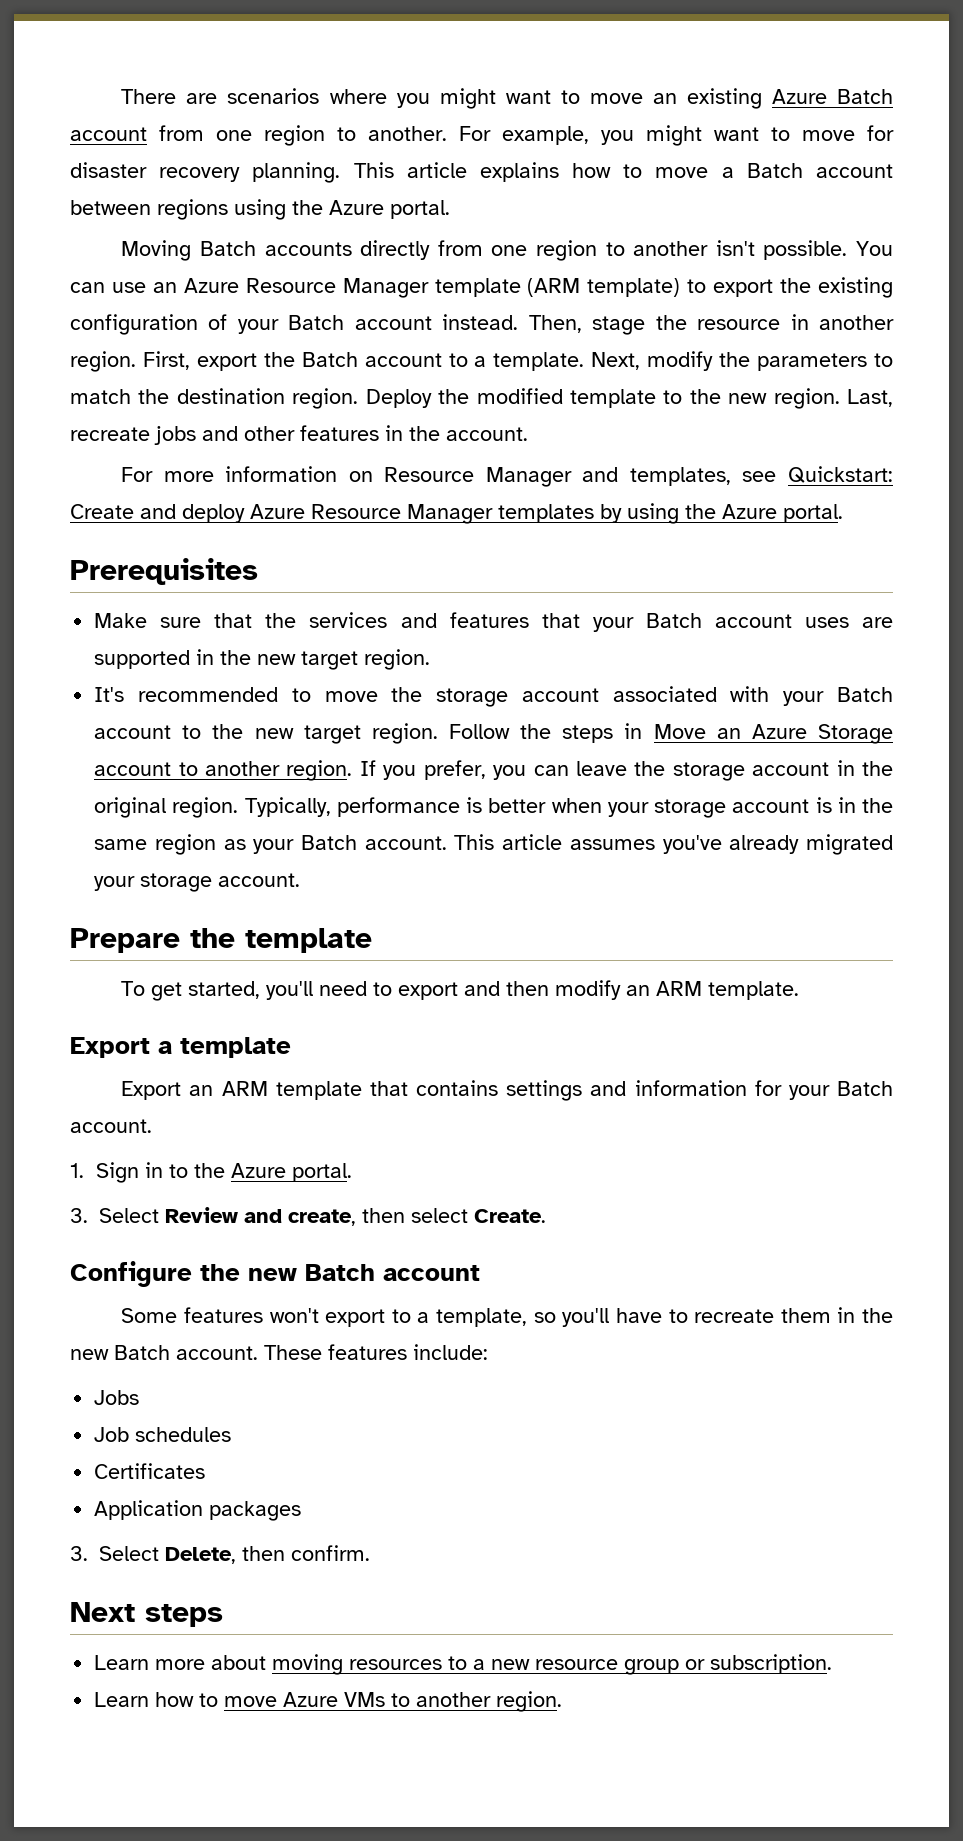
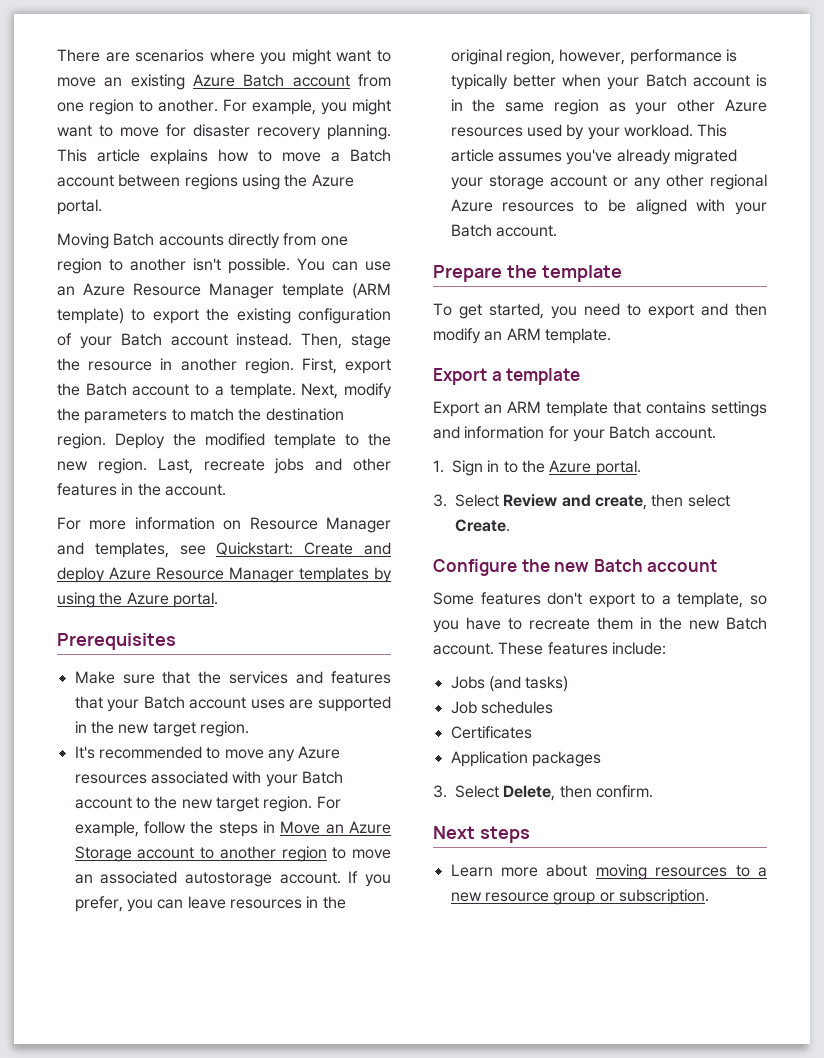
- It's recommended to move the storage account associated with your Batch account to the new target region.
+ It's recommended to move any Azure resources associated with your Batch account to the new target region.
- Follow the steps in Move an Azure Storage account to another region.
+ For example, follow the steps in Move an Azure Storage account to another region to move an associated autostorage account.
- If you prefer, you can leave the storage account in the original region. Typically, performance is better when your storage account is in the same region as your Batch account.
+ If you prefer, you can leave resources in the original region, however, performance is typically better when your Batch account is in the same region as your other Azure resources used by your workload.
- This article assumes you've already migrated your storage account.
+ This article assumes you've already migrated your storage account or any other regional Azure resources to be aligned with your Batch account.
- To get started, you'll need to export and then modify an ARM template.
+ To get started, you need to export and then modify an ARM template.
- Some features won't export to a template, so you'll have to recreate them in the new Batch account.
+ Some features don't export to a template, so you have to recreate them in the new Batch account.
- Jobs
+ Jobs (and tasks)
- Learn how to move Azure VMs to another region.

